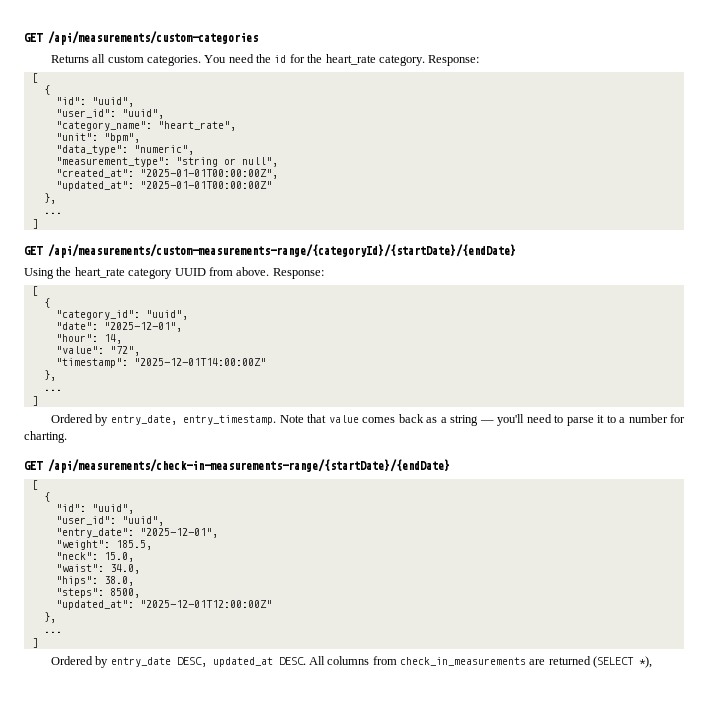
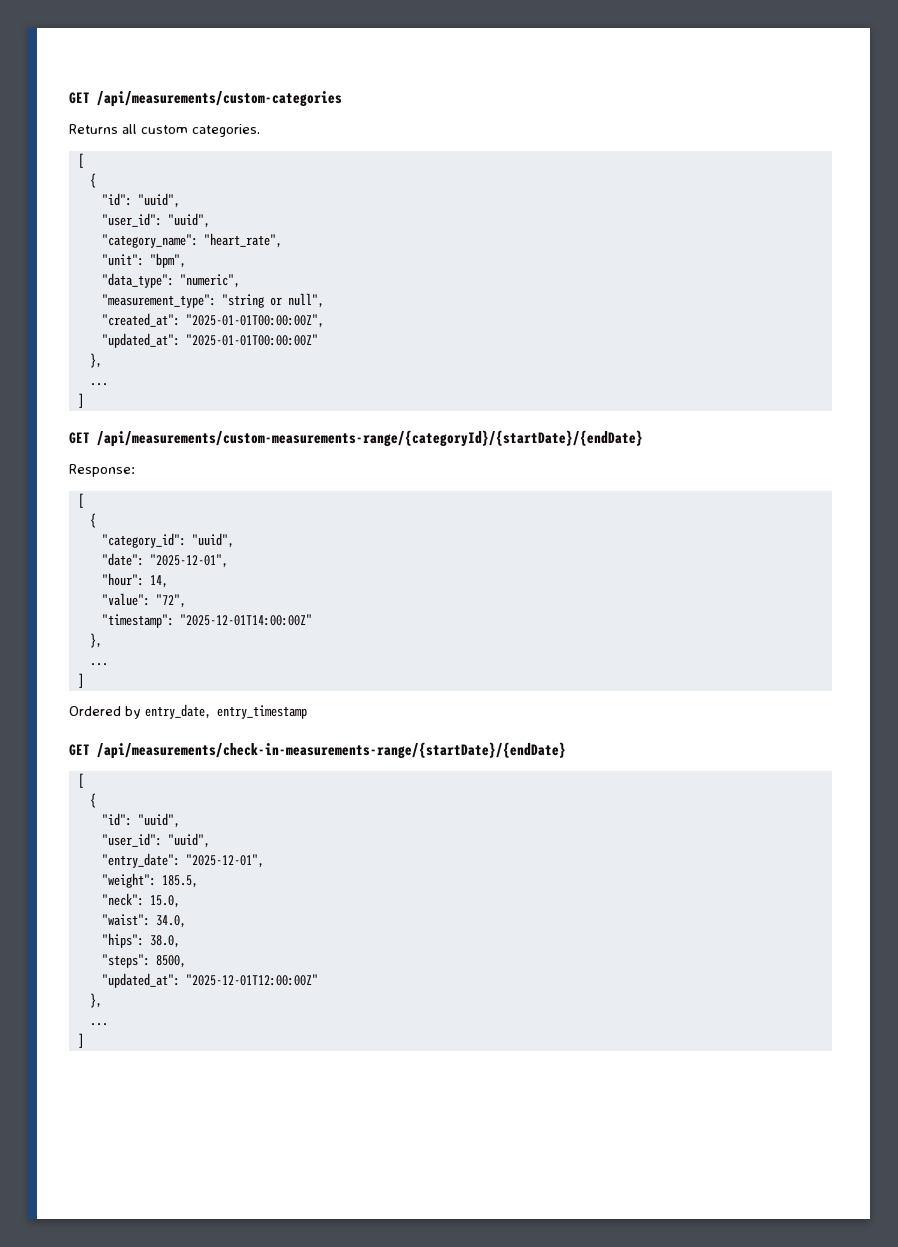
- You need the id for the heart_rate category. Response:
- Using the heart_rate category UUID from above.
- Ordered by entry_date, entry_timestamp. Note that value comes back as a string — you'll need to parse it to a number for charting.
+ Ordered by entry_date, entry_timestamp
- Ordered by entry_date DESC, updated_at DESC. All columns from check_in_measurements are returned (SELECT *),

